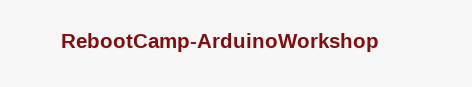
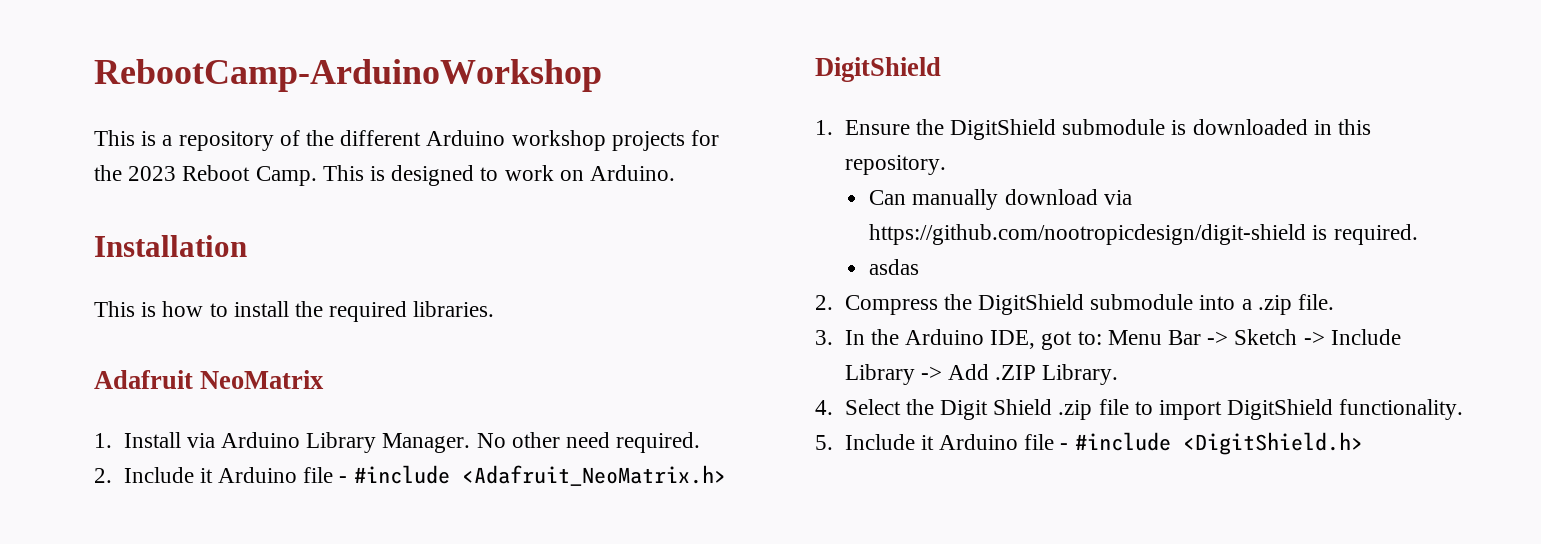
+ This is a repository of the different Arduino workshop projects for the 2023 Reboot Camp. This is designed to work on Arduino.
+ Installation
+ This is how to install the required libraries.
+ Adafruit NeoMatrix
+ 1. Install via Arduino Library Manager. No other need required.
+ 2. Include it Arduino file - #include <Adafruit_NeoMatrix.h>
+ DigitShield
+ 1. Ensure the DigitShield submodule is downloaded in this repository.
+ Can manually download via https://github.com/nootropicdesign/digit-shield is required.
+ asdas
+ 2. Compress the DigitShield submodule into a .zip file.
+ 3. In the Arduino IDE, got to: Menu Bar -> Sketch -> Include Library -> Add .ZIP Library.
+ 4. Select the Digit Shield .zip file to import DigitShield functionality.
+ 5. Include it Arduino file - #include <DigitShield.h>

